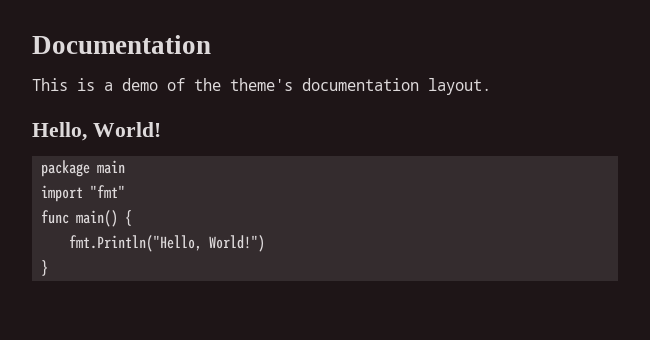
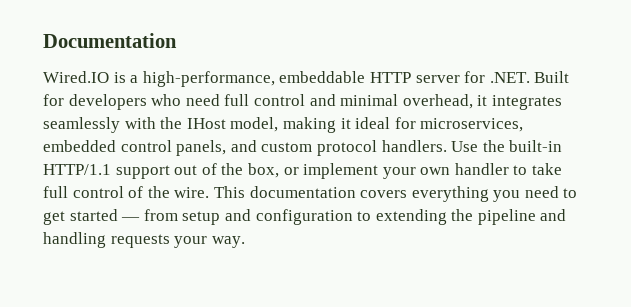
- This is a demo of the theme's documentation layout.
- Hello, World!
- package main
- import "fmt"
- func main() {
- fmt.Println("Hello, World!")
- }
+ Wired.IO is a high-performance, embeddable HTTP server for .NET. Built for developers who need full control and minimal overhead, it integrates seamlessly with the IHost model, making it ideal for microservices, embedded control panels, and custom protocol handlers. Use the built-in HTTP/1.1 support out of the box, or implement your own handler to take full control of the wire. This documentation covers everything you need to get started — from setup and configuration to extending the pipeline and handling requests your way.

